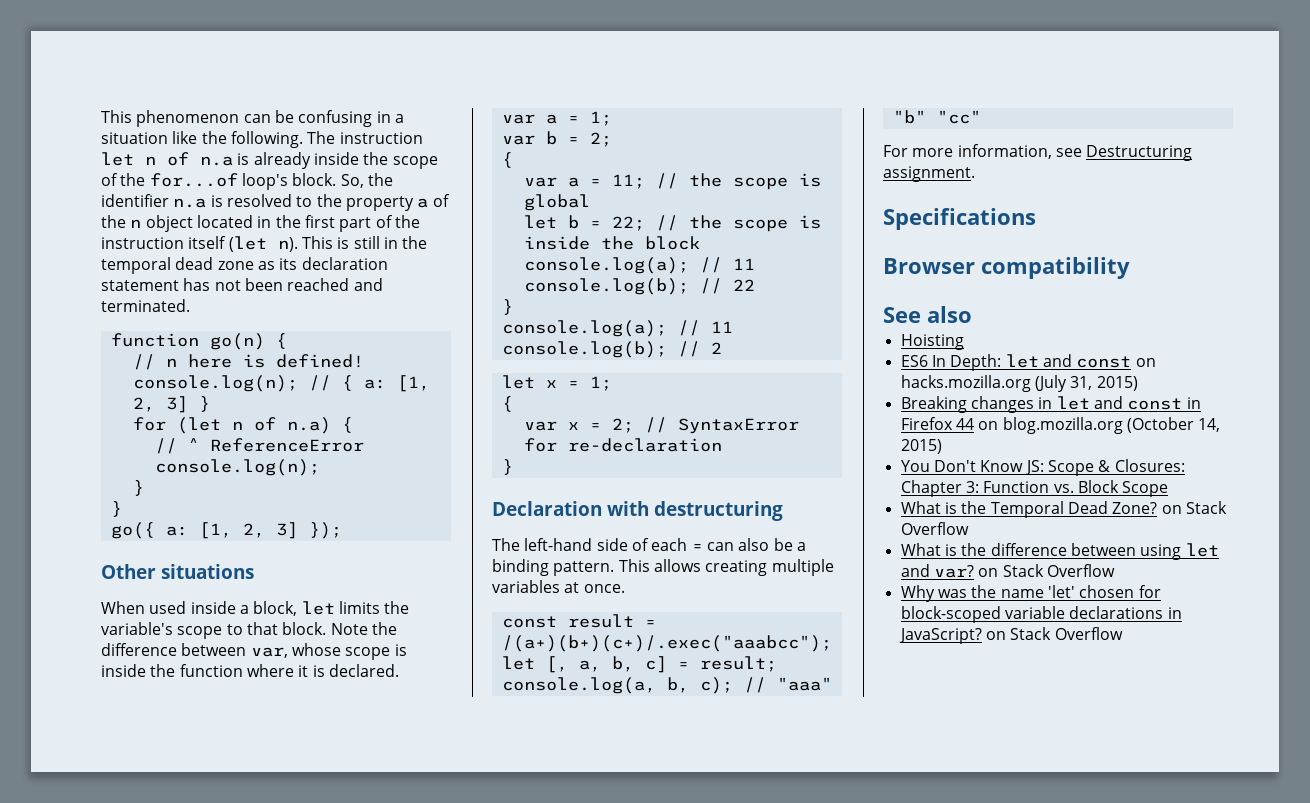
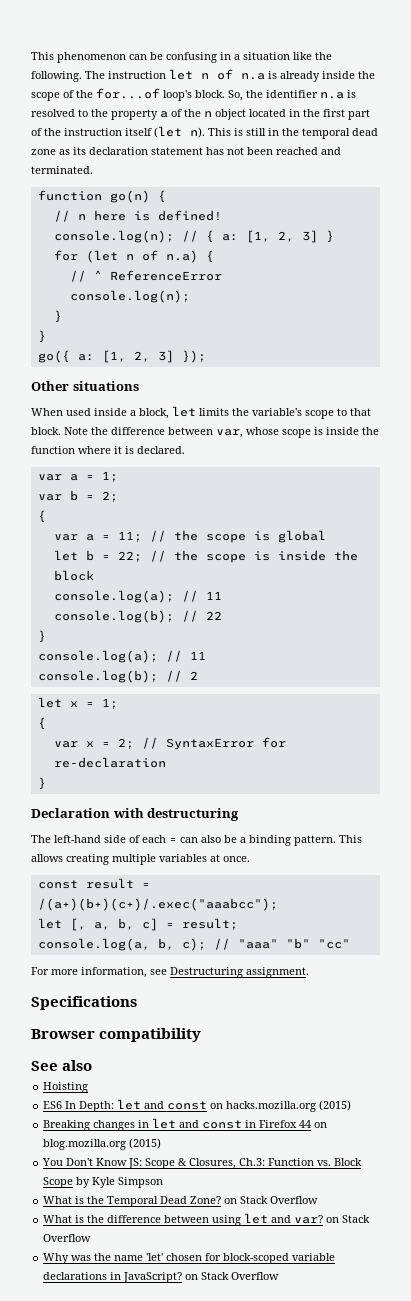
- ES6 In Depth: let and const on hacks.mozilla.org (July 31, 2015)
+ ES6 In Depth: let and const on hacks.mozilla.org (2015)
- Breaking changes in let and const in Firefox 44 on blog.mozilla.org (October 14, 2015)
+ Breaking changes in let and const in Firefox 44 on blog.mozilla.org (2015)
- You Don't Know JS: Scope & Closures: Chapter 3: Function vs. Block Scope
+ You Don't Know JS: Scope & Closures, Ch.3: Function vs. Block Scope by Kyle Simpson

